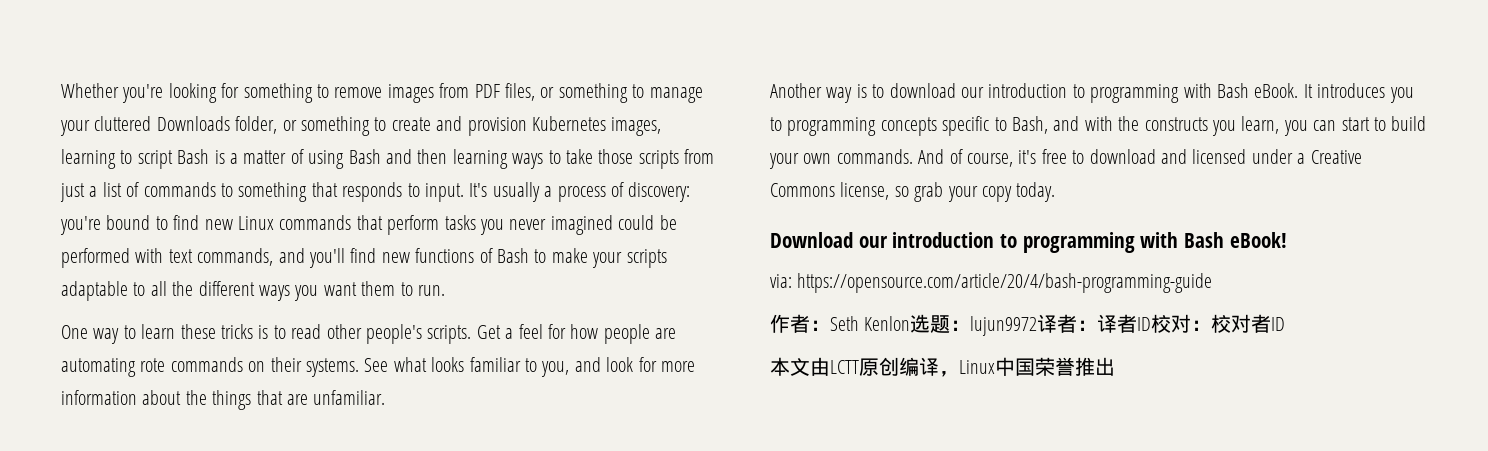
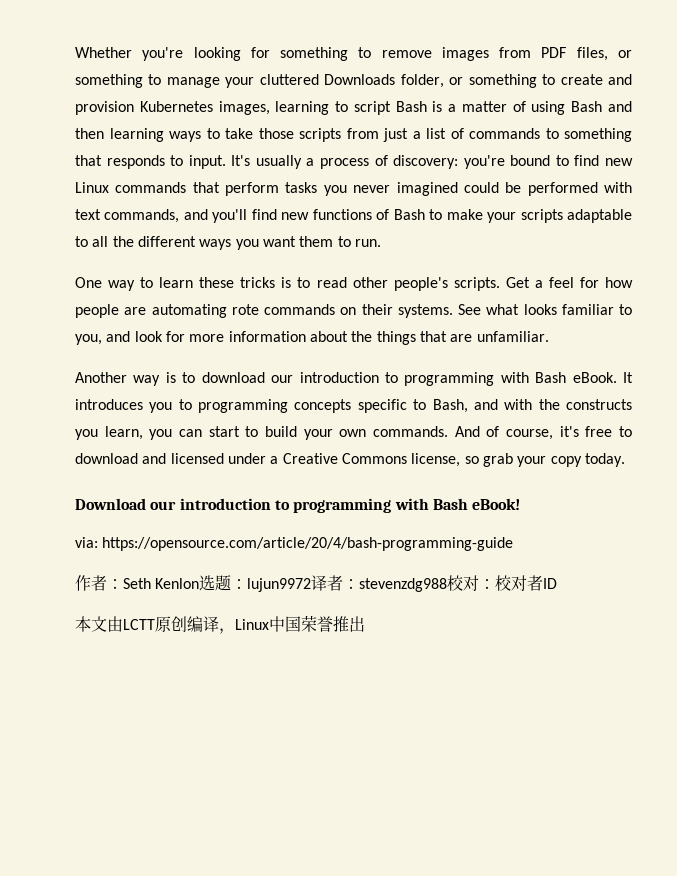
- 作者：Seth Kenlon选题：lujun9972译者：译者ID校对：校对者ID
+ 作者：Seth Kenlon选题：lujun9972译者：stevenzdg988校对：校对者ID

